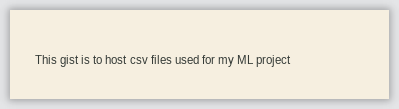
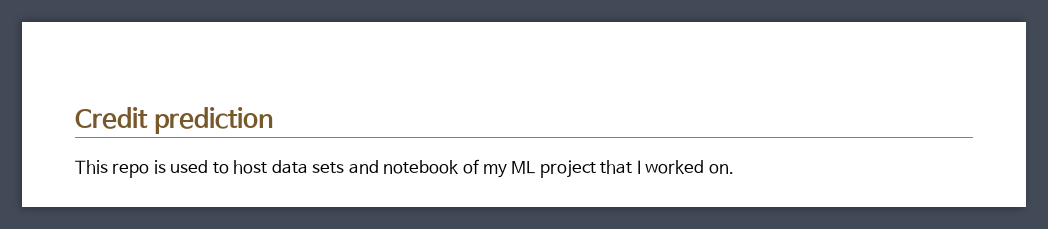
- This gist is to host csv files used for my ML project
+ Credit prediction
+ This repo is used to host data sets and notebook of my ML project that I worked on.

